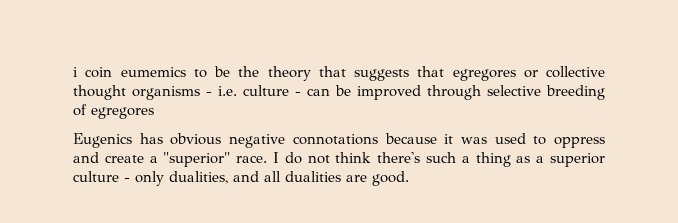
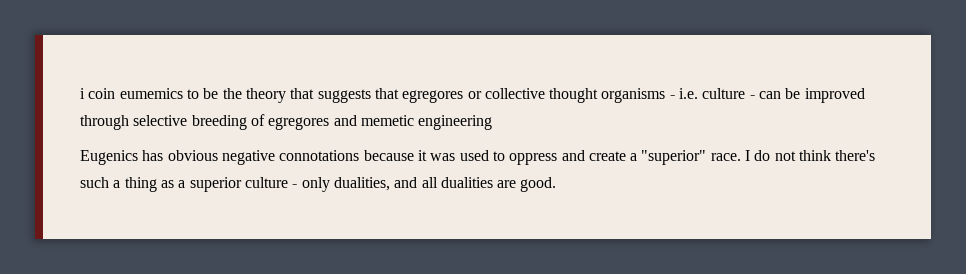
- i coin eumemics to be the theory that suggests that egregores or collective thought organisms - i.e. culture - can be improved through selective breeding of egregores
+ i coin eumemics to be the theory that suggests that egregores or collective thought organisms - i.e. culture - can be improved through selective breeding of egregores and memetic engineering

